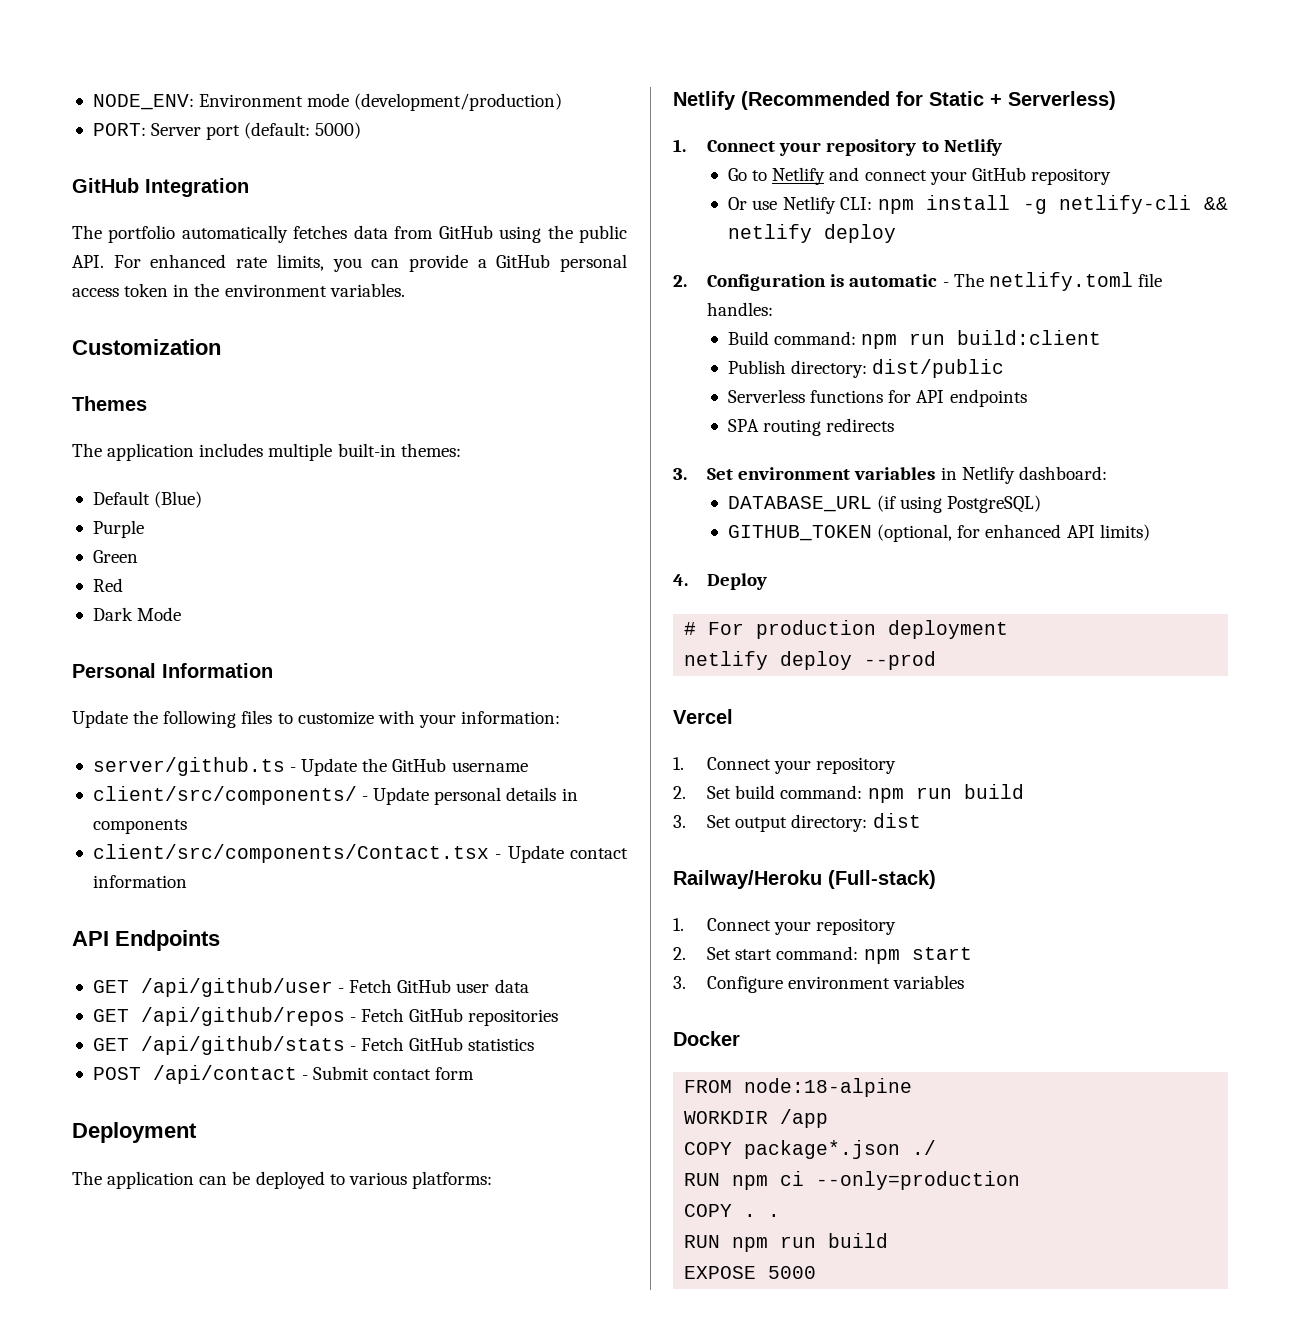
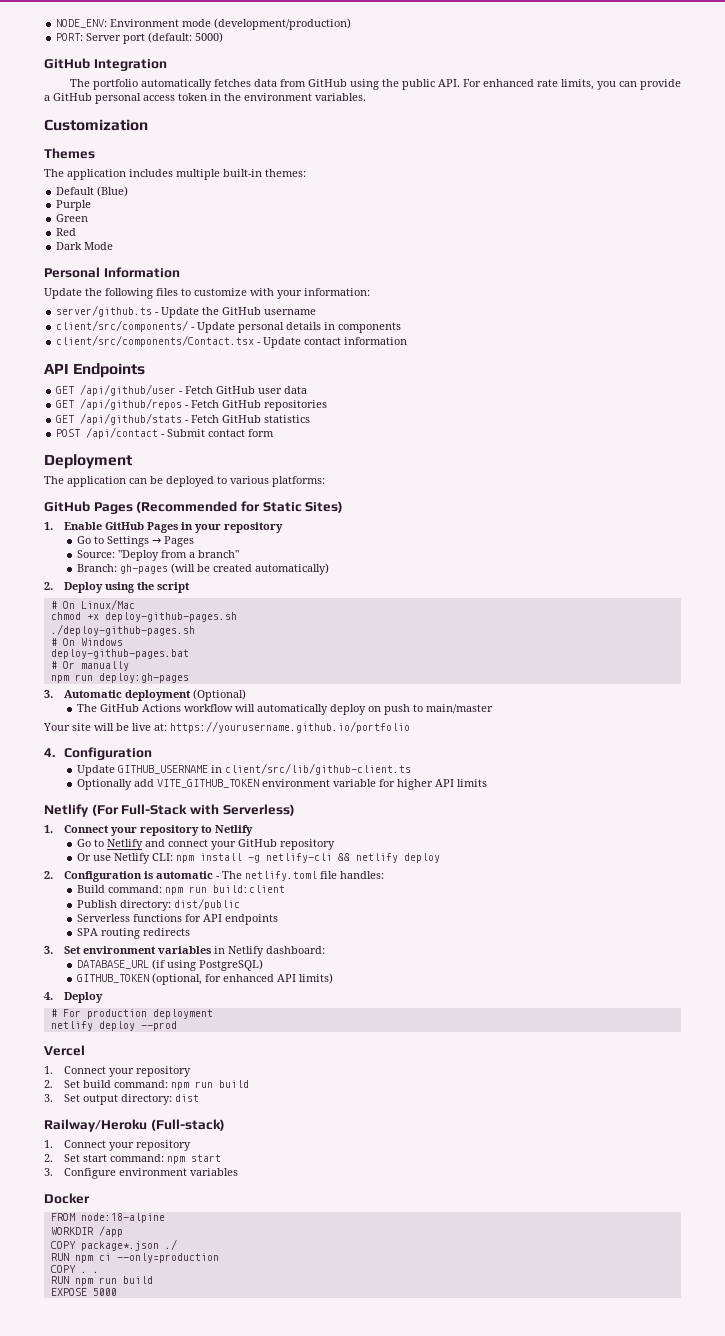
- Netlify (Recommended for Static + Serverless)
+ GitHub Pages (Recommended for Static Sites)
+ 1. Enable GitHub Pages in your repository
+ Go to Settings → Pages
+ Source: "Deploy from a branch"
+ Branch: gh-pages (will be created automatically)
+ 2. Deploy using the script
+ # On Linux/Mac
+ chmod +x deploy-github-pages.sh
+ ./deploy-github-pages.sh
+ # On Windows
+ deploy-github-pages.bat
+ # Or manually
+ npm run deploy:gh-pages
+ 3. Automatic deployment (Optional)
+ The GitHub Actions workflow will automatically deploy on push to main/master
+ Your site will be live at: https://yourusername.github.io/portfolio
+ 4. Configuration
+ Update GITHUB_USERNAME in client/src/lib/github-client.ts
+ Optionally add VITE_GITHUB_TOKEN environment variable for higher API limits
+ Netlify (For Full-Stack with Serverless)

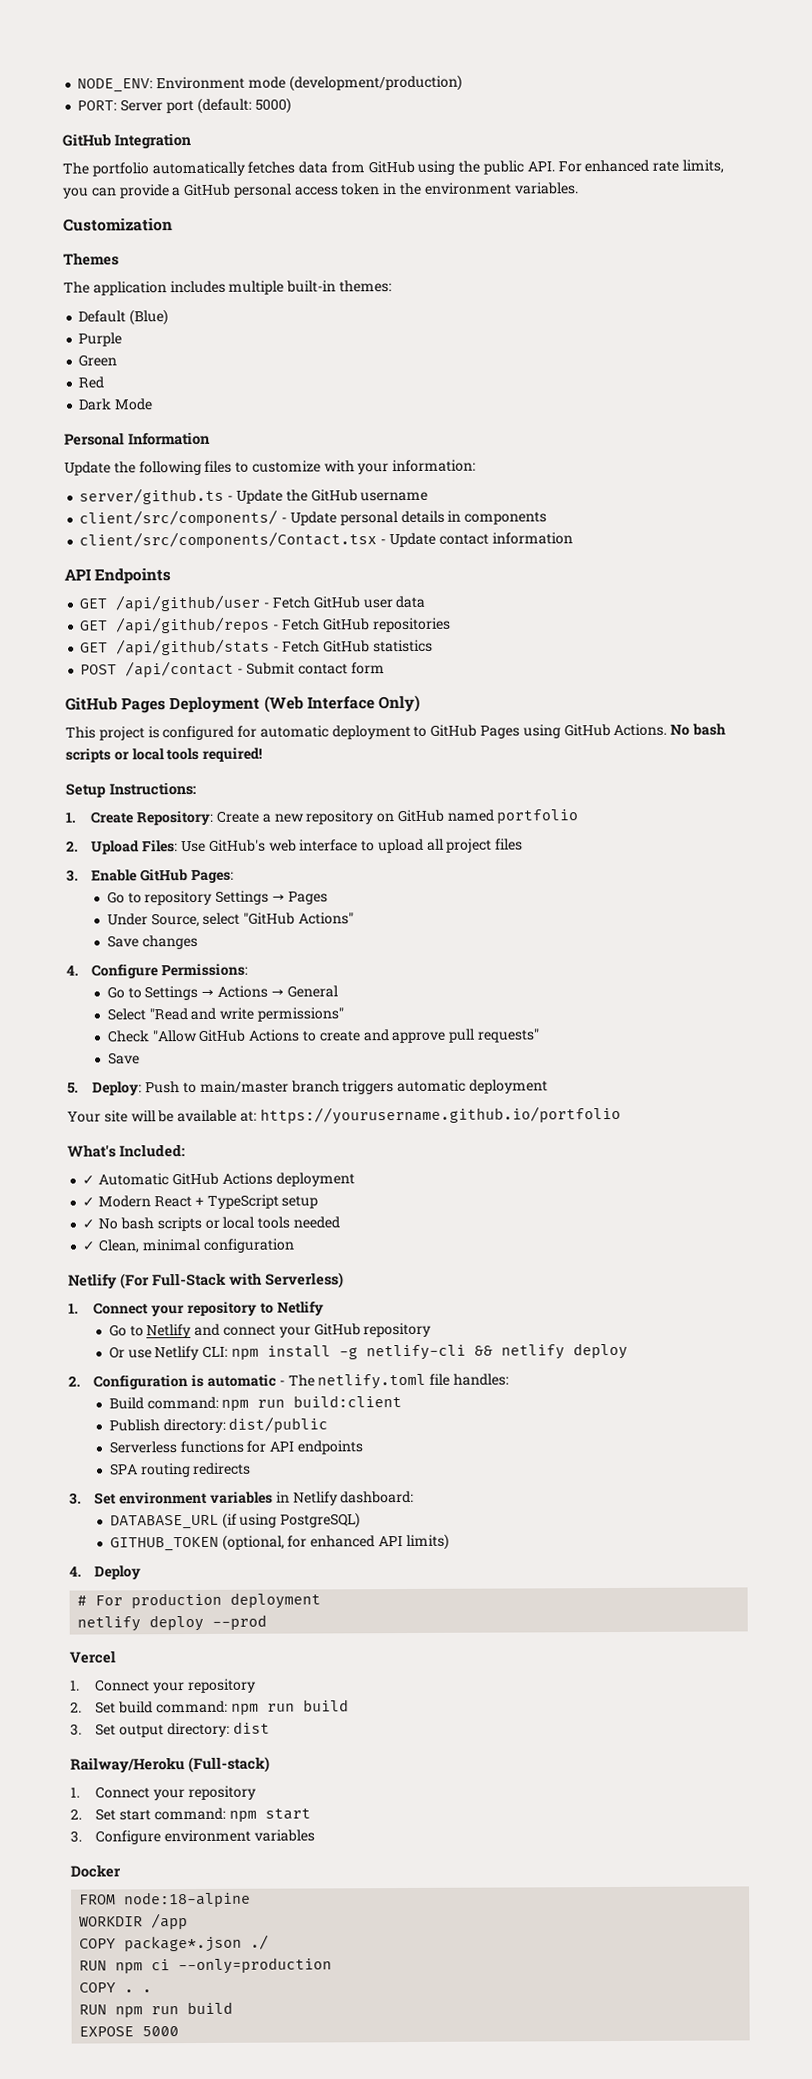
- Deployment
- The application can be deployed to various platforms:
- GitHub Pages (Recommended for Static Sites)
- 1. Enable GitHub Pages in your repository
- Go to Settings → Pages
- Source: "Deploy from a branch"
- Branch: gh-pages (will be created automatically)
- 2. Deploy using the script
- # On Linux/Mac
- chmod +x deploy-github-pages.sh
- ./deploy-github-pages.sh
- # On Windows
- deploy-github-pages.bat
- # Or manually
- npm run deploy:gh-pages
- 3. Automatic deployment (Optional)
- The GitHub Actions workflow will automatically deploy on push to main/master
+ GitHub Pages Deployment (Web Interface Only)
+ This project is configured for automatic deployment to GitHub Pages using GitHub Actions. No bash scripts or local tools required!
+ Setup Instructions:
+ 1. Create Repository: Create a new repository on GitHub named portfolio
+ 2. Upload Files: Use GitHub's web interface to upload all project files
+ 3. Enable GitHub Pages:
+ Go to repository Settings → Pages
+ Under Source, select "GitHub Actions"
+ Save changes
+ 4. Configure Permissions:
+ Go to Settings → Actions → General
+ Select "Read and write permissions"
+ Check "Allow GitHub Actions to create and approve pull requests"
+ Save
+ 5. Deploy: Push to main/master branch triggers automatic deployment
- Your site will be live at: https://yourusername.github.io/portfolio
+ Your site will be available at: https://yourusername.github.io/portfolio
- 4. Configuration
- Update GITHUB_USERNAME in client/src/lib/github-client.ts
- Optionally add VITE_GITHUB_TOKEN environment variable for higher API limits
+ What's Included:
+ ✓ Automatic GitHub Actions deployment
+ ✓ Modern React + TypeScript setup
+ ✓ No bash scripts or local tools needed
+ ✓ Clean, minimal configuration

